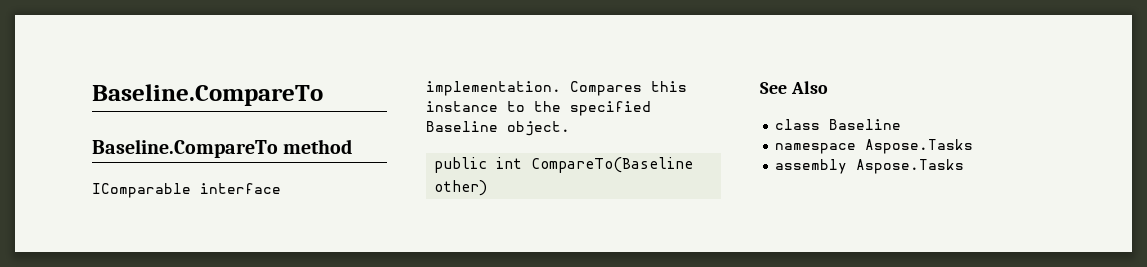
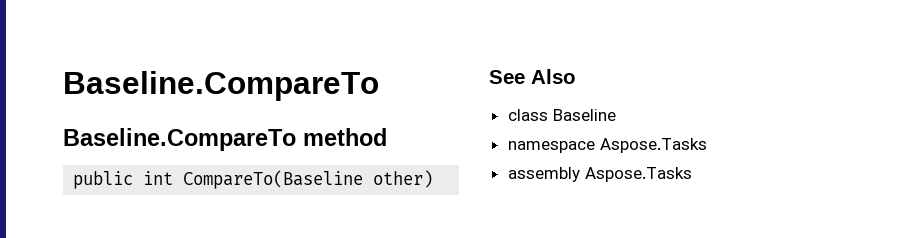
- IComparable interface implementation. Compares this instance to the specified Baseline object.

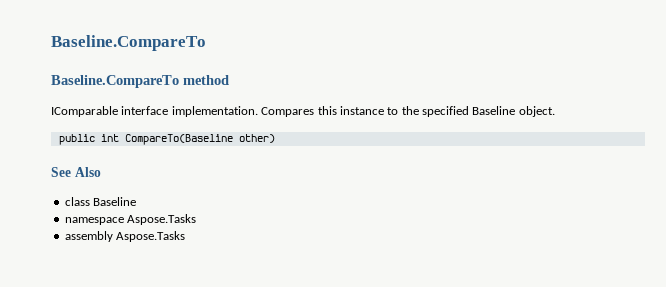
+ IComparable interface implementation. Compares this instance to the specified Baseline object.

